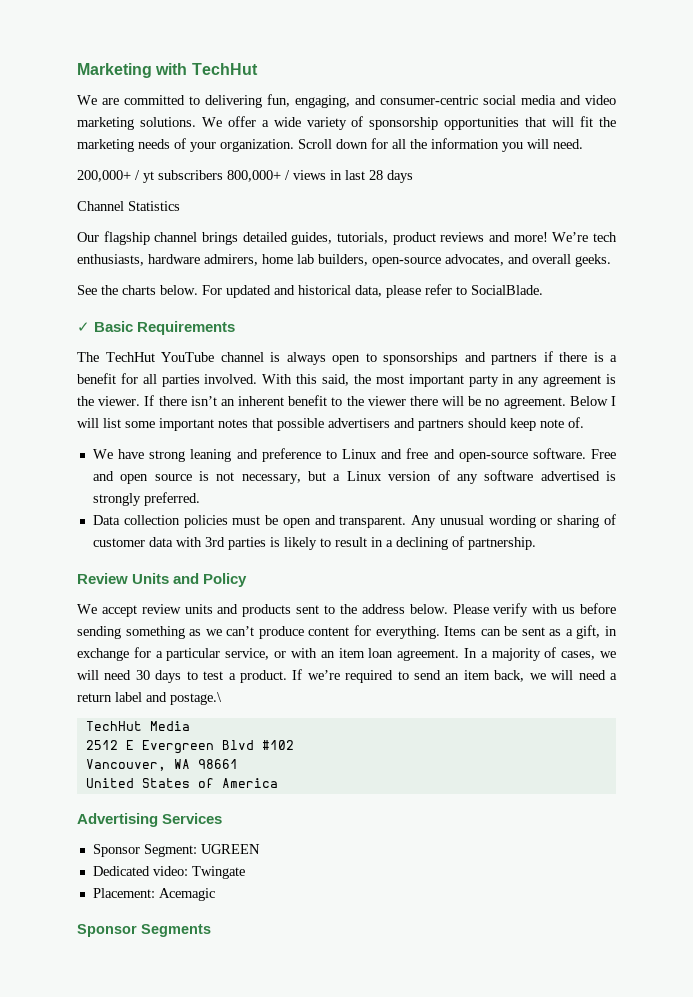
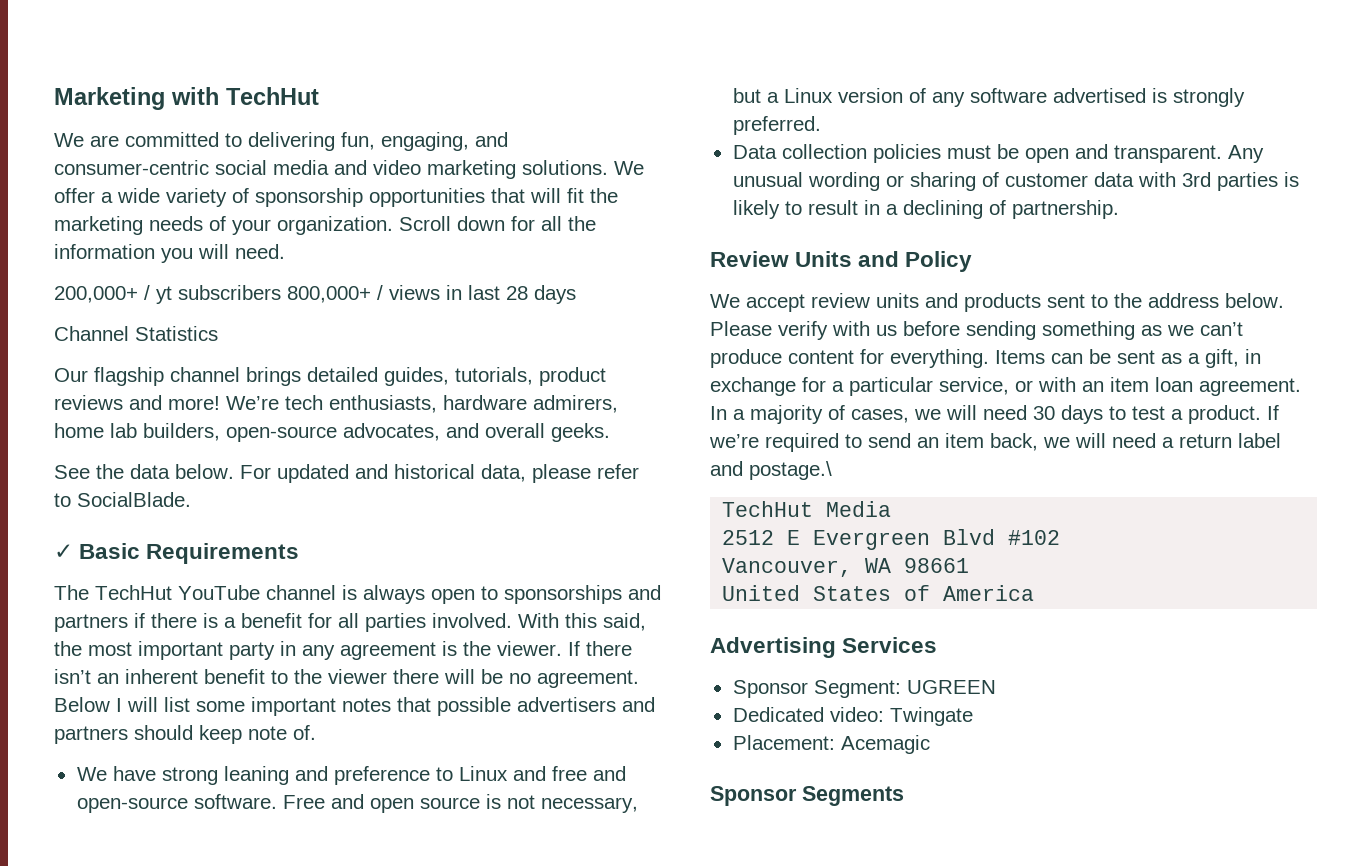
- See the charts below.
+ See the data below.

